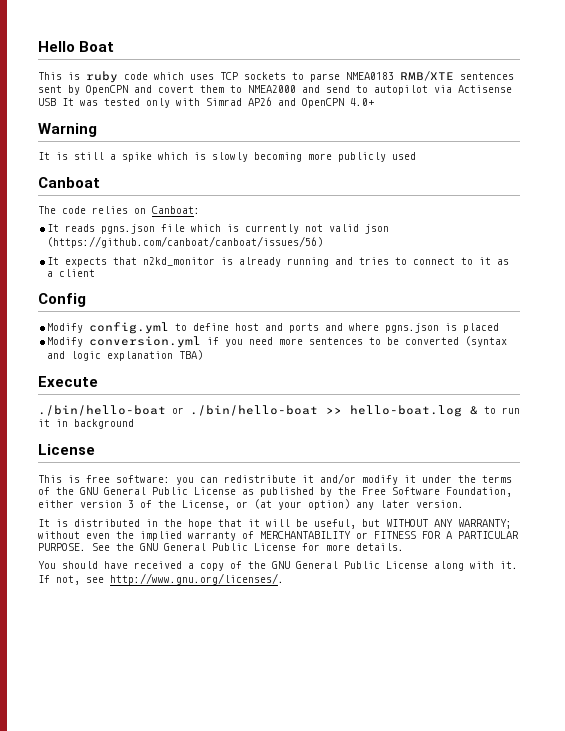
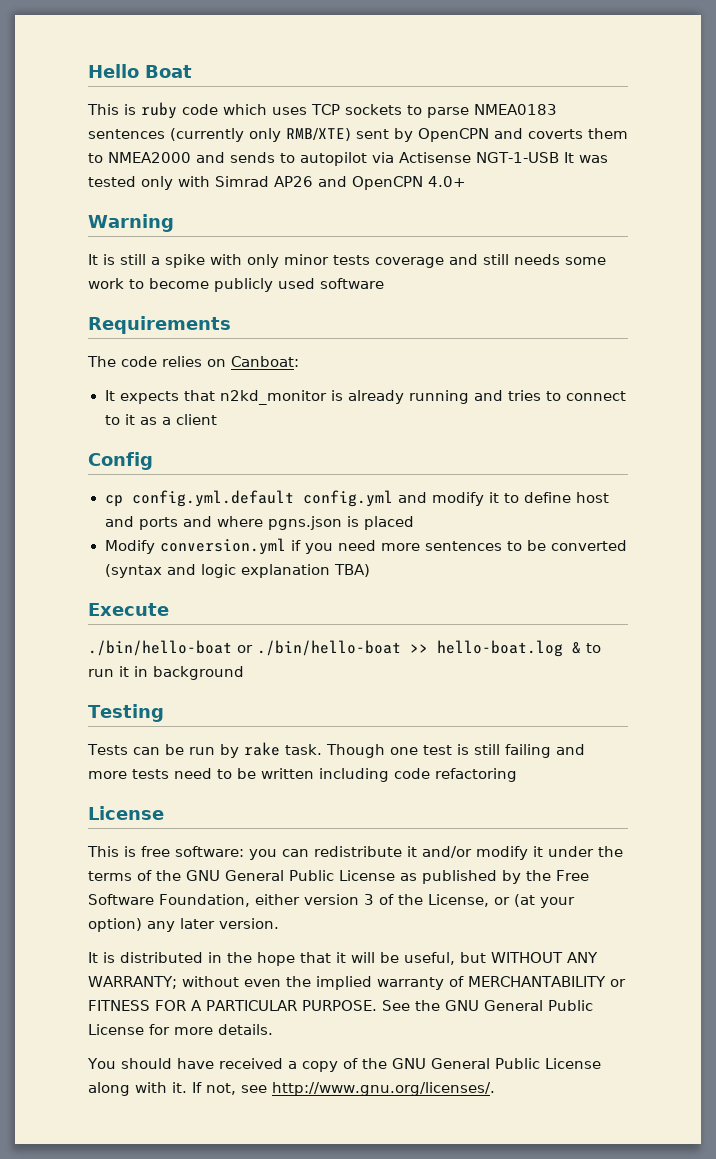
- This is ruby code which uses TCP sockets to parse NMEA0183 RMB/XTE sentences sent by OpenCPN and covert them to NMEA2000 and send to autopilot via Actisense USB It was tested only with Simrad AP26 and OpenCPN 4.0+
+ This is ruby code which uses TCP sockets to parse NMEA0183 sentences (currently only RMB/XTE) sent by OpenCPN and coverts them to NMEA2000 and sends to autopilot via Actisense NGT-1-USB It was tested only with Simrad AP26 and OpenCPN 4.0+
- It is still a spike which is slowly becoming more publicly used
- Canboat
+ It is still a spike with only minor tests coverage and still needs some work to become publicly used software
+ Requirements
- It reads pgns.json file which is currently not valid json (https://github.com/canboat/canboat/issues/56)
- Modify config.yml to define host and ports and where pgns.json is placed
+ cp config.yml.default config.yml and modify it to define host and ports and where pgns.json is placed
+ Testing
+ Tests can be run by rake task. Though one test is still failing and more tests need to be written including code refactoring

